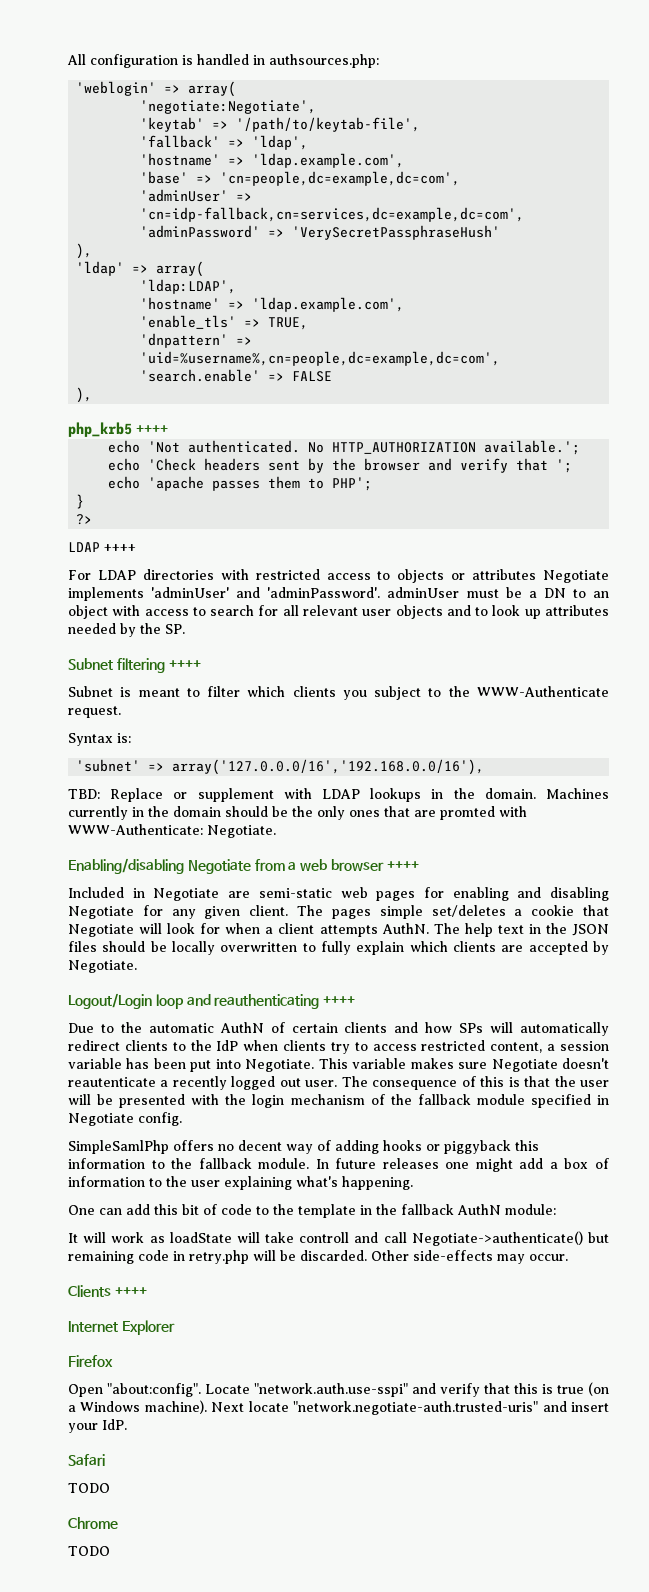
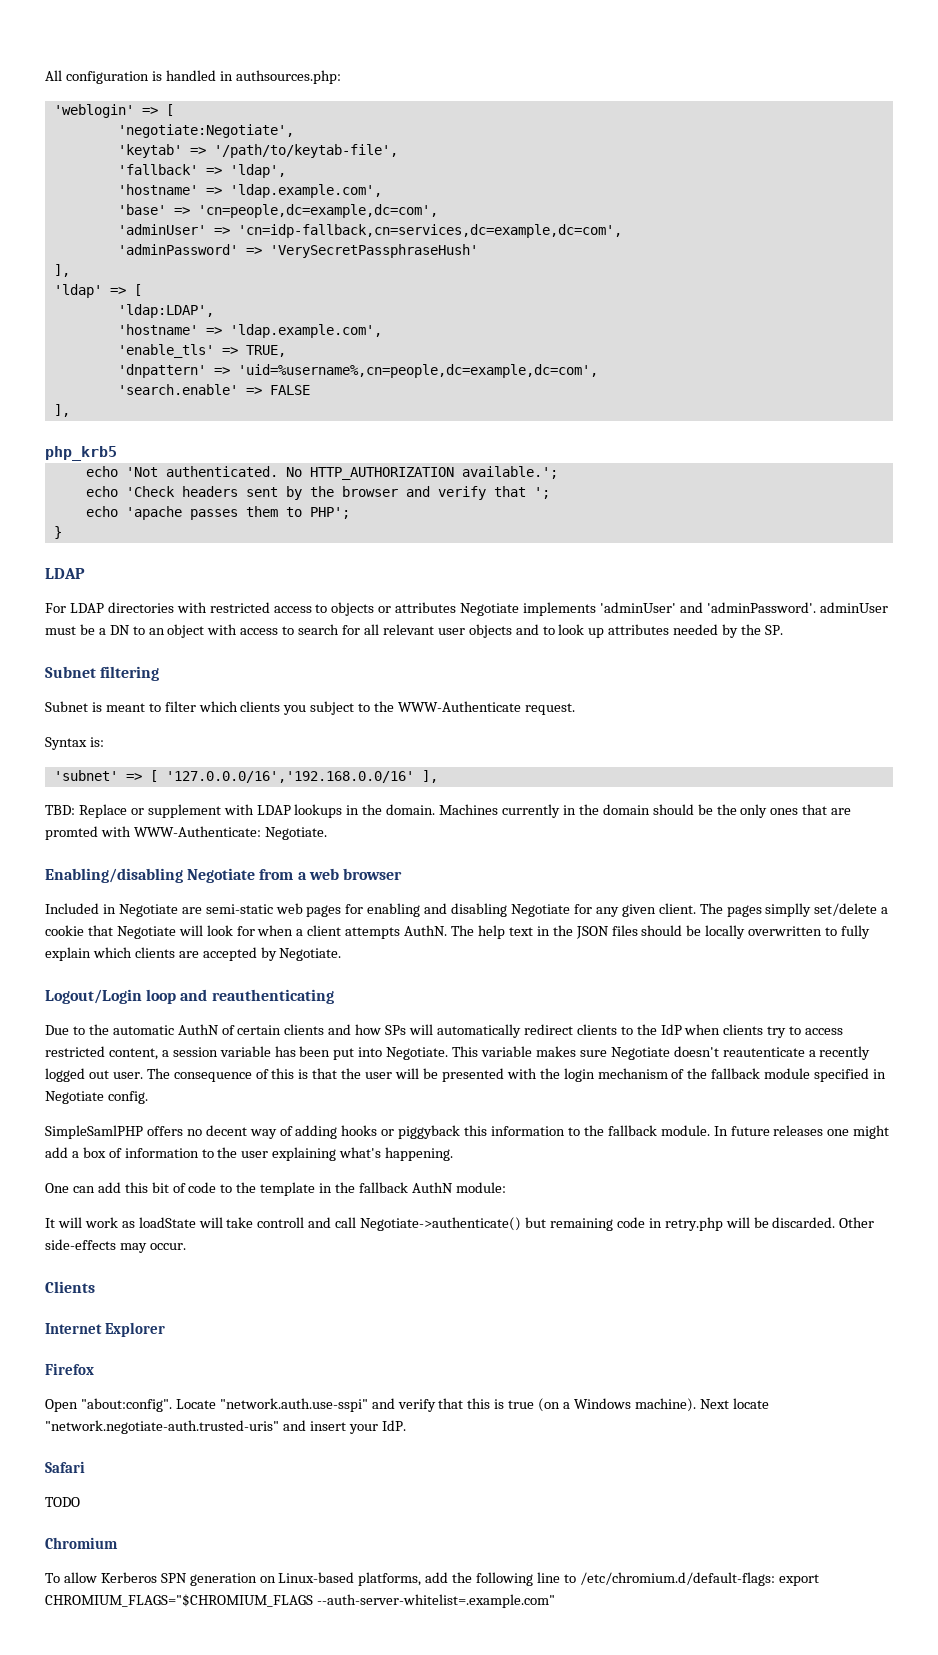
- 'weblogin' => array(
+ 'weblogin' => [
  'adminPassword' => 'VerySecretPassphraseHush'
- ),
+ ],
- 'ldap' => array(
+ 'ldap' => [
  'search.enable' => FALSE
- ),
+ ],
- php_krb5 ++++
+ php_krb5
  }
- ?>
- LDAP ++++
+ LDAP
- Subnet filtering ++++
+ Subnet filtering
- 'subnet' => array('127.0.0.0/16','192.168.0.0/16'),
+ 'subnet' => [ '127.0.0.0/16','192.168.0.0/16' ],
- Enabling/disabling Negotiate from a web browser ++++
+ Enabling/disabling Negotiate from a web browser
- The pages simple set/deletes a cookie that Negotiate will look for when a client attempts AuthN.
+ The pages simplly set/delete a cookie that Negotiate will look for when a client attempts AuthN.
- Logout/Login loop and reauthenticating ++++
+ Logout/Login loop and reauthenticating
- SimpleSamlPhp offers no decent way of adding hooks or piggyback this information to the fallback module.
+ SimpleSamlPHP offers no decent way of adding hooks or piggyback this information to the fallback module.
- Clients ++++
+ Clients
- Chrome
- TODO
+ Chromium
+ To allow Kerberos SPN generation on Linux-based platforms, add the following line to /etc/chromium.d/default-flags: export CHROMIUM_FLAGS="$CHROMIUM_FLAGS --auth-server-whitelist=.example.com"

